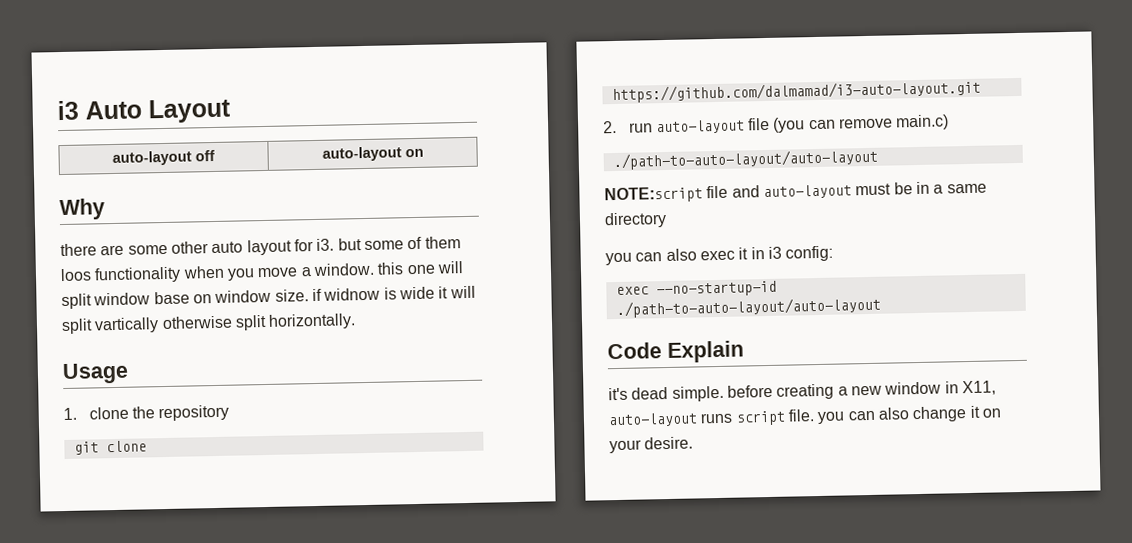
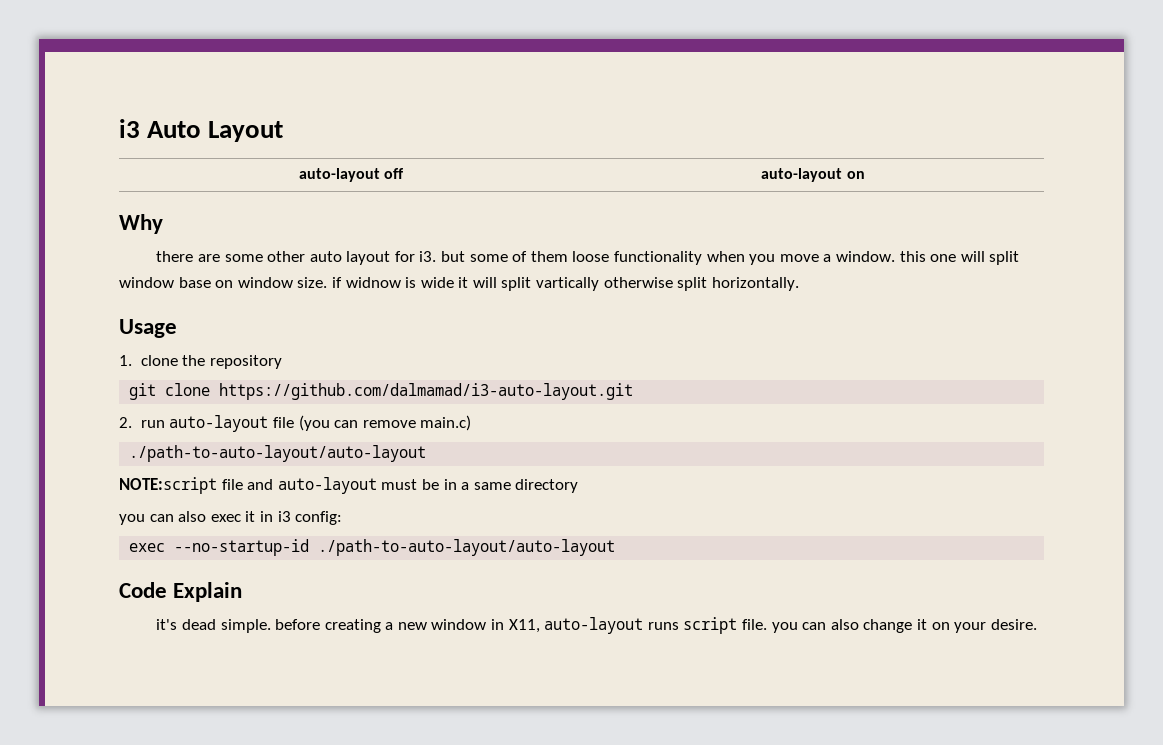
- there are some other auto layout for i3. but some of them loos functionality when you move a window. this one will split window base on window size. if widnow is wide it will split vartically otherwise split horizontally.
+ there are some other auto layout for i3. but some of them loose functionality when you move a window. this one will split window base on window size. if widnow is wide it will split vartically otherwise split horizontally.

